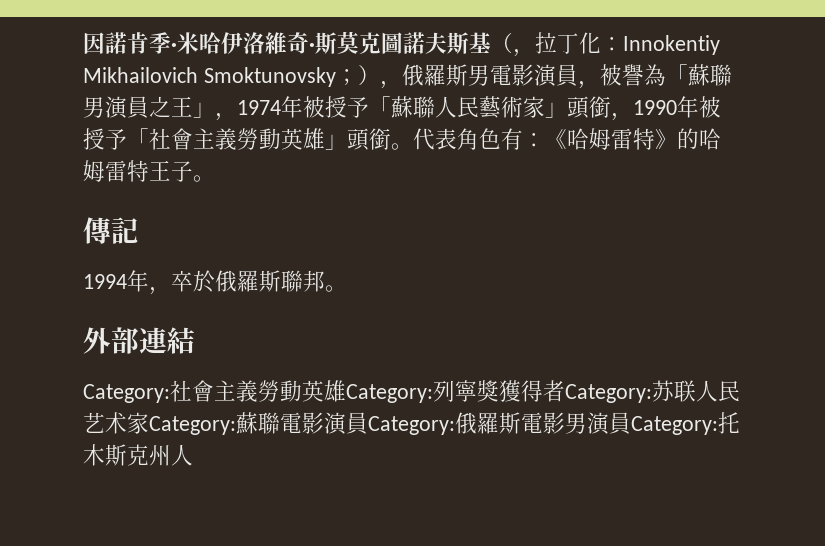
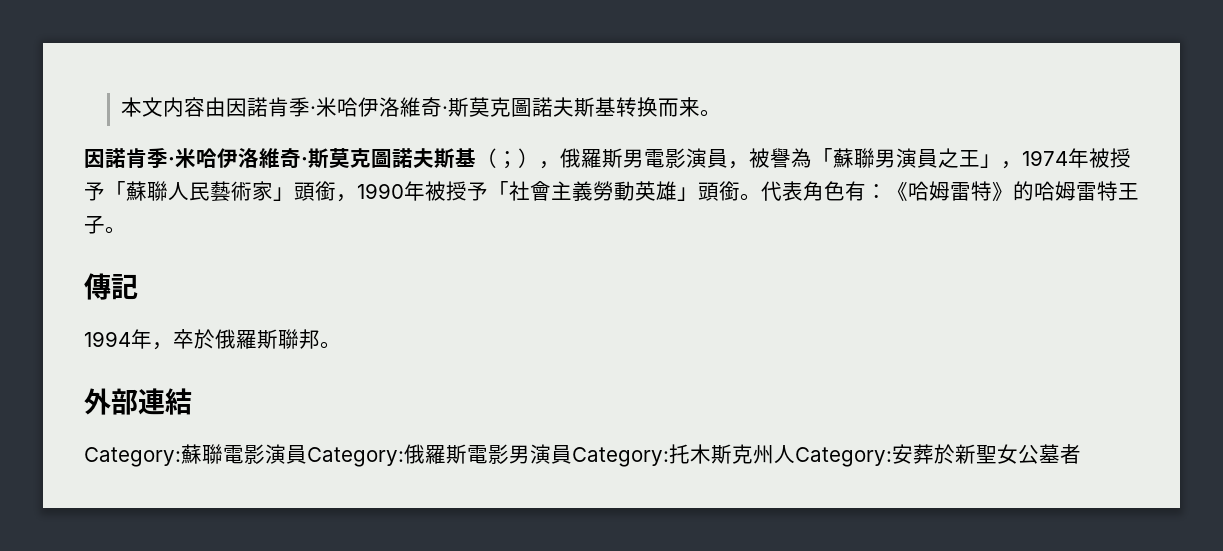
+ 本文内容由因諾肯季·米哈伊洛維奇·斯莫克圖諾夫斯基转换而来。
- 因諾肯季·米哈伊洛維奇·斯莫克圖諾夫斯基（，拉丁化：Innokentiy Mikhailovich Smoktunovsky；），俄羅斯男電影演員，被譽為「蘇聯男演員之王」，1974年被授予「蘇聯人民藝術家」頭銜，1990年被授予「社會主義勞動英雄」頭銜。
+ 因諾肯季·米哈伊洛維奇·斯莫克圖諾夫斯基（；），俄羅斯男電影演員，被譽為「蘇聯男演員之王」，1974年被授予「蘇聯人民藝術家」頭銜，1990年被授予「社會主義勞動英雄」頭銜。
- Category:社會主義勞動英雄Category:列寧獎獲得者Category:苏联人民艺术家Category:蘇聯電影演員Category:俄羅斯電影男演員Category:托木斯克州人
+ Category:蘇聯電影演員Category:俄羅斯電影男演員Category:托木斯克州人Category:安葬於新聖女公墓者

